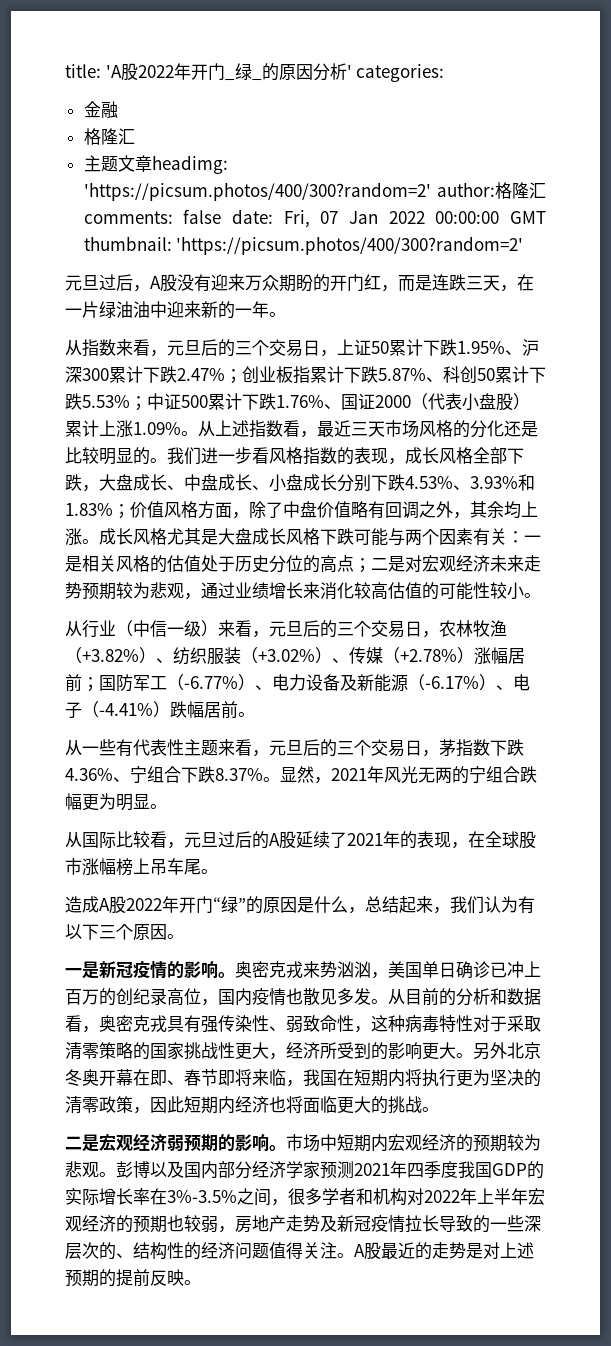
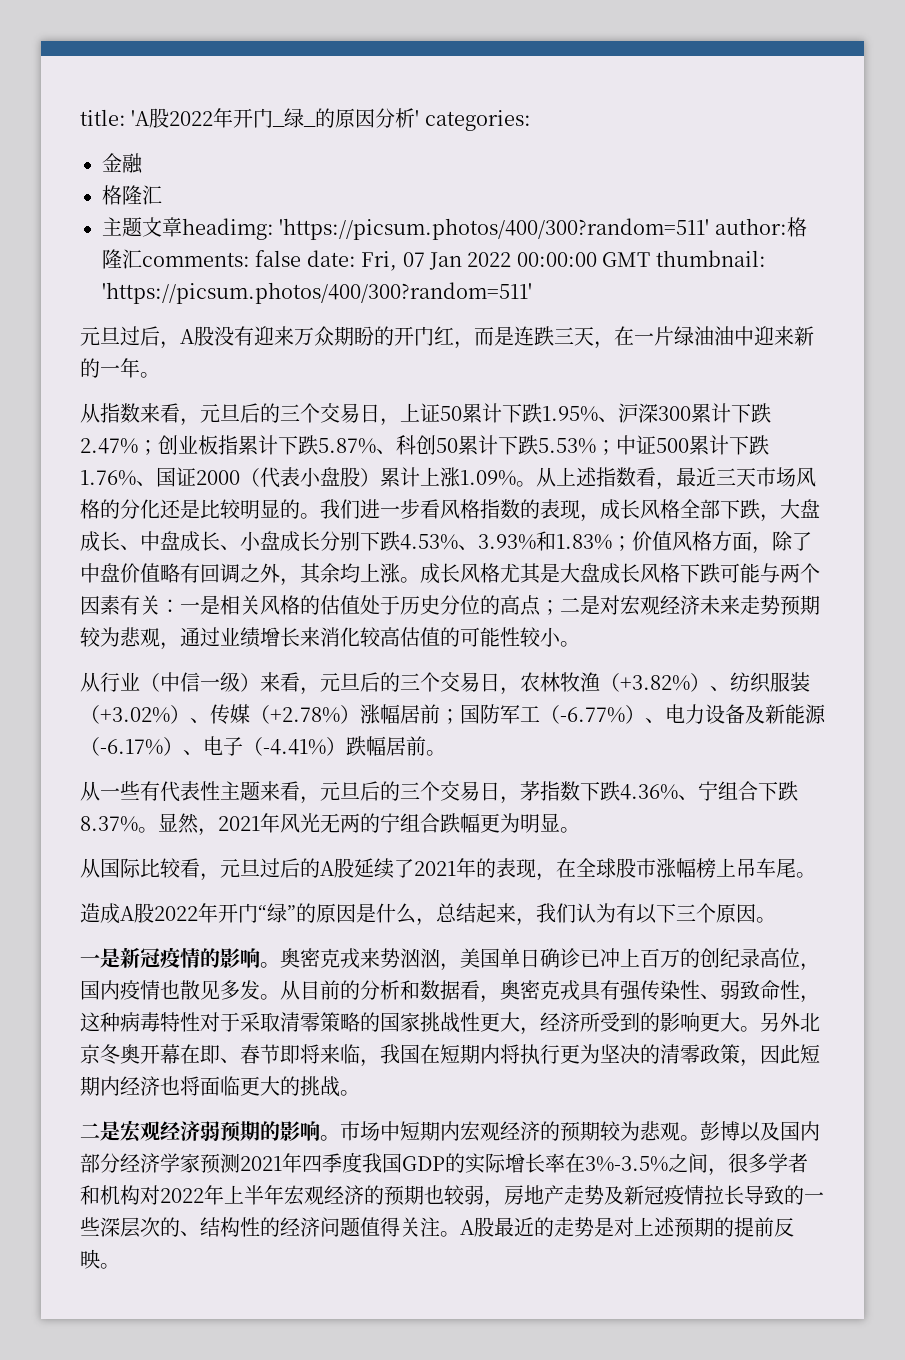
- 主题文章headimg: 'https://picsum.photos/400/300?random=2' author:格隆汇comments: false date: Fri, 07 Jan 2022 00:00:00 GMT thumbnail: 'https://picsum.photos/400/300?random=2'
+ 主题文章headimg: 'https://picsum.photos/400/300?random=511' author:格隆汇comments: false date: Fri, 07 Jan 2022 00:00:00 GMT thumbnail: 'https://picsum.photos/400/300?random=511'

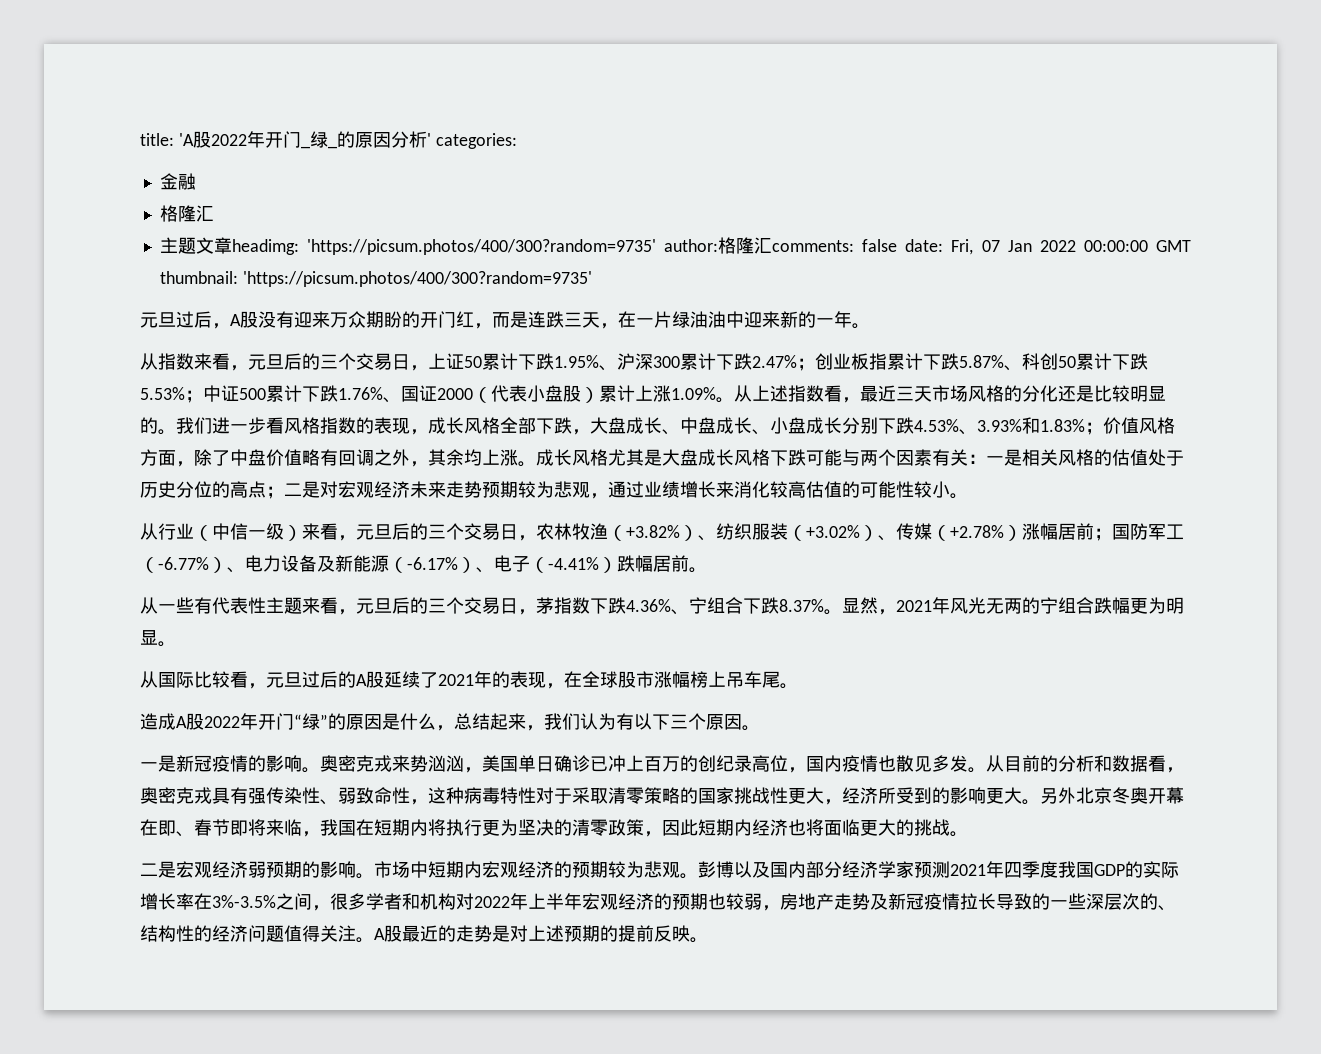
- 主题文章headimg: 'https://picsum.photos/400/300?random=511' author:格隆汇comments: false date: Fri, 07 Jan 2022 00:00:00 GMT thumbnail: 'https://picsum.photos/400/300?random=511'
+ 主题文章headimg: 'https://picsum.photos/400/300?random=9735' author:格隆汇comments: false date: Fri, 07 Jan 2022 00:00:00 GMT thumbnail: 'https://picsum.photos/400/300?random=9735'

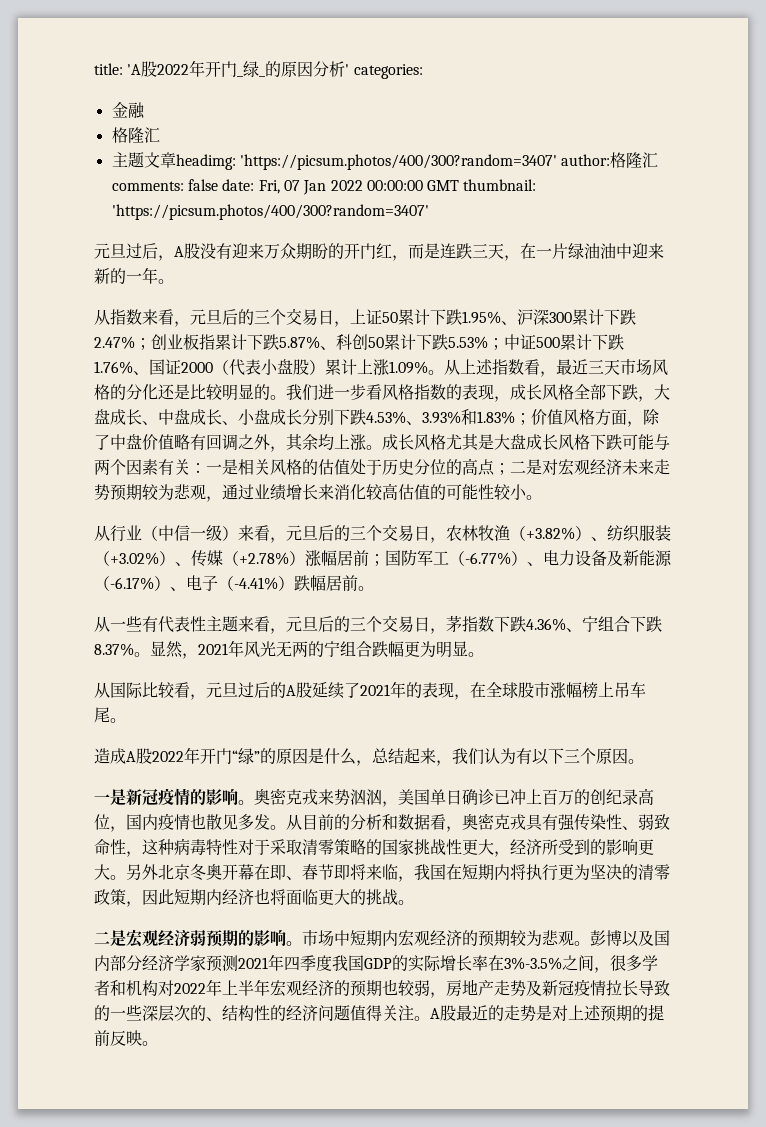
- 主题文章headimg: 'https://picsum.photos/400/300?random=9735' author:格隆汇comments: false date: Fri, 07 Jan 2022 00:00:00 GMT thumbnail: 'https://picsum.photos/400/300?random=9735'
+ 主题文章headimg: 'https://picsum.photos/400/300?random=3407' author:格隆汇comments: false date: Fri, 07 Jan 2022 00:00:00 GMT thumbnail: 'https://picsum.photos/400/300?random=3407'

